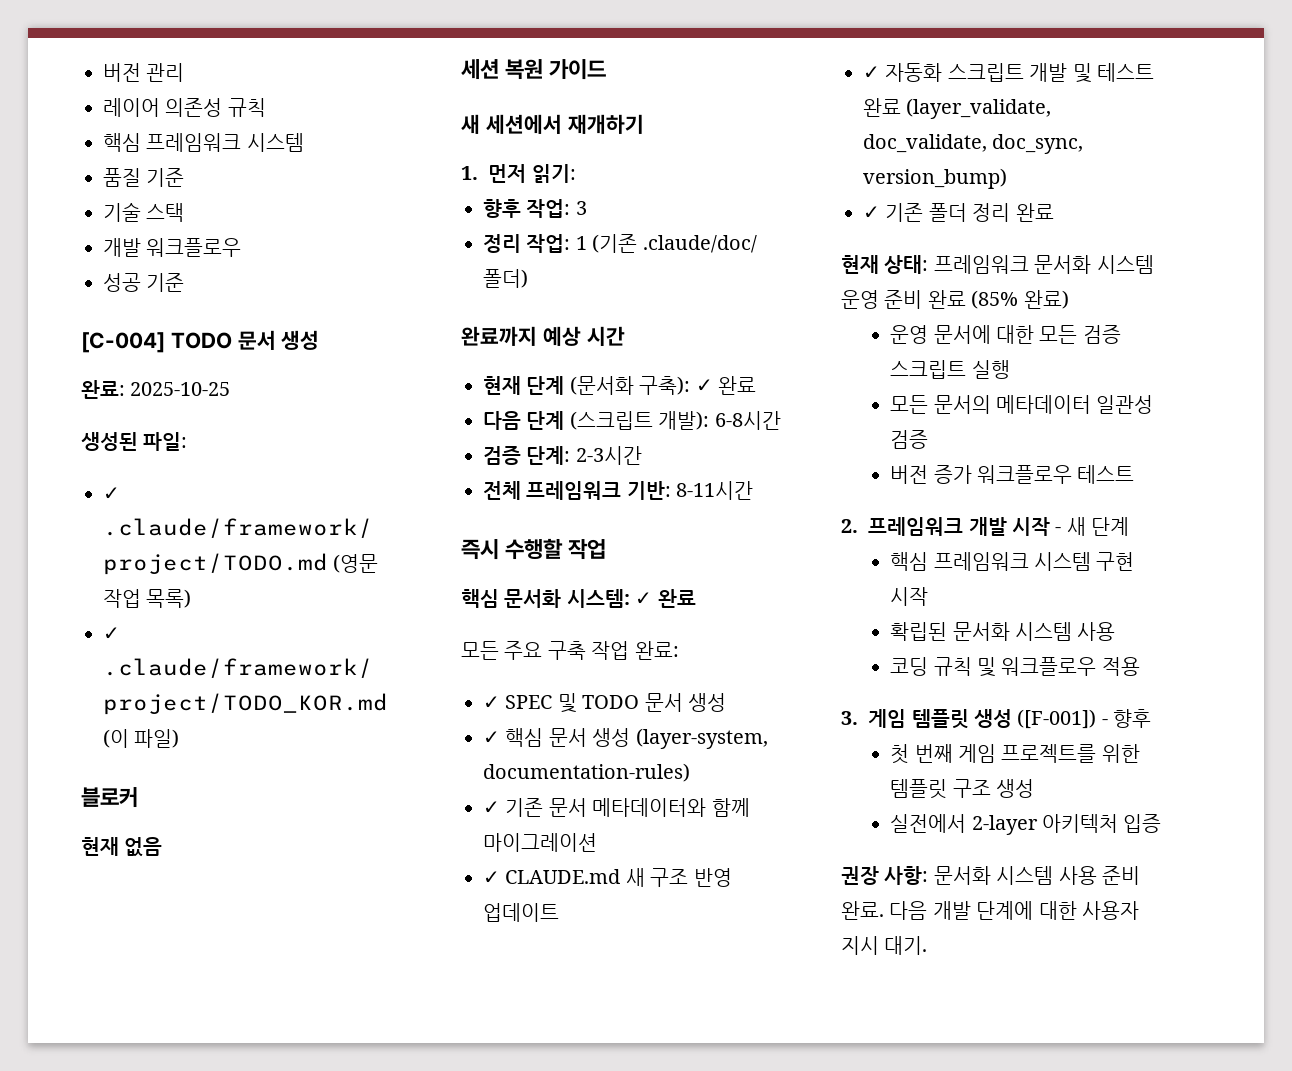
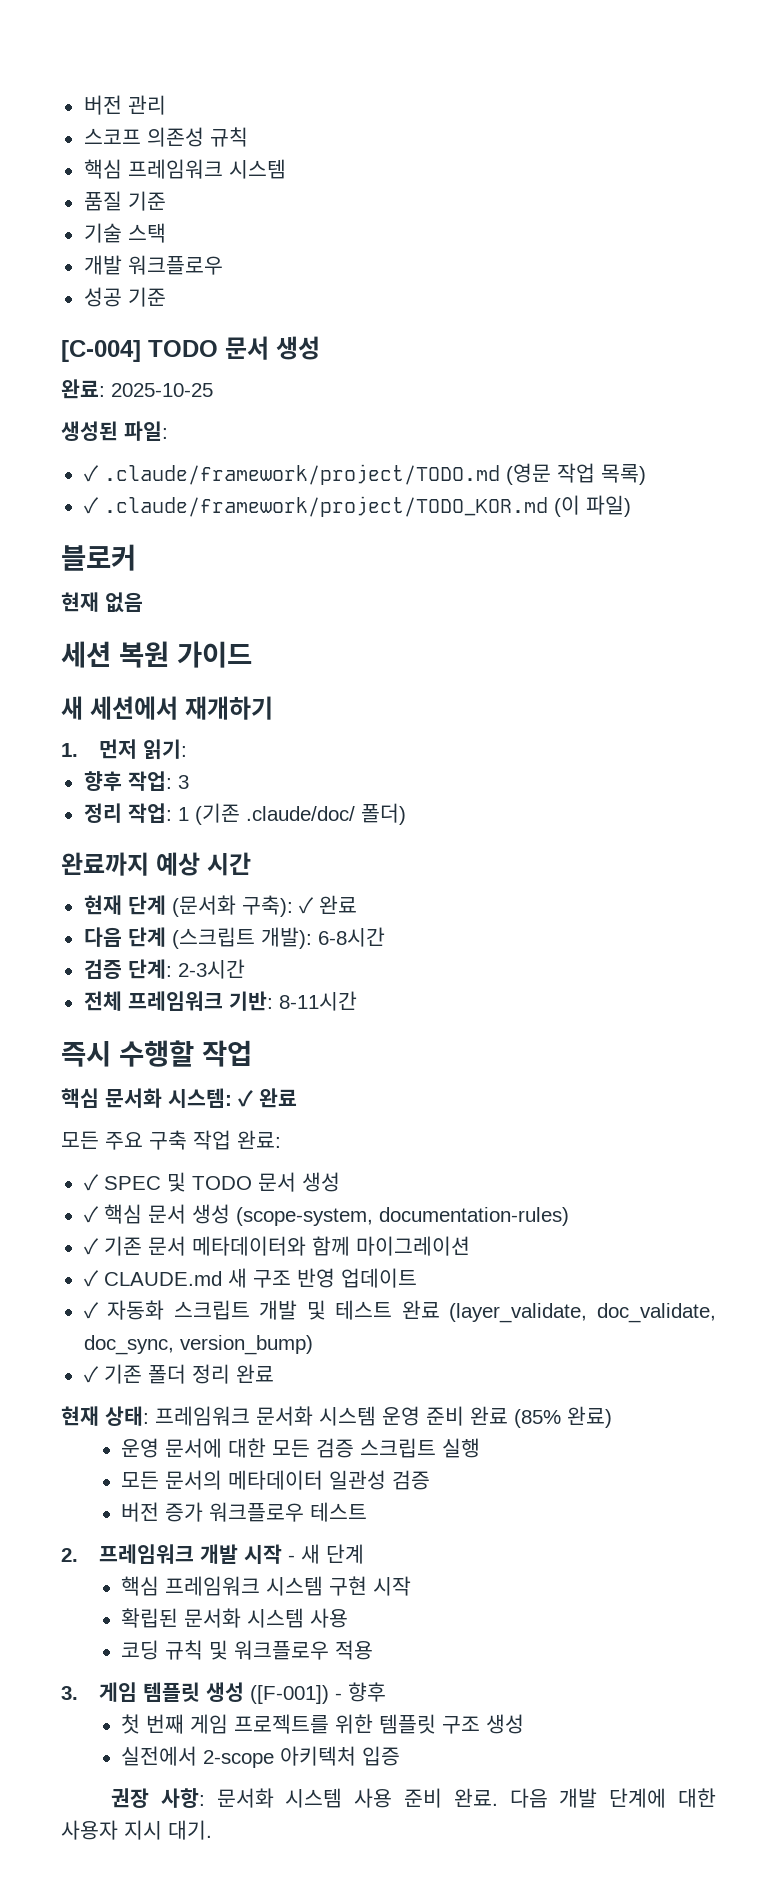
- 레이어 의존성 규칙
+ 스코프 의존성 규칙
- ✓ 핵심 문서 생성 (layer-system, documentation-rules)
+ ✓ 핵심 문서 생성 (scope-system, documentation-rules)
- 실전에서 2-layer 아키텍처 입증
+ 실전에서 2-scope 아키텍처 입증

